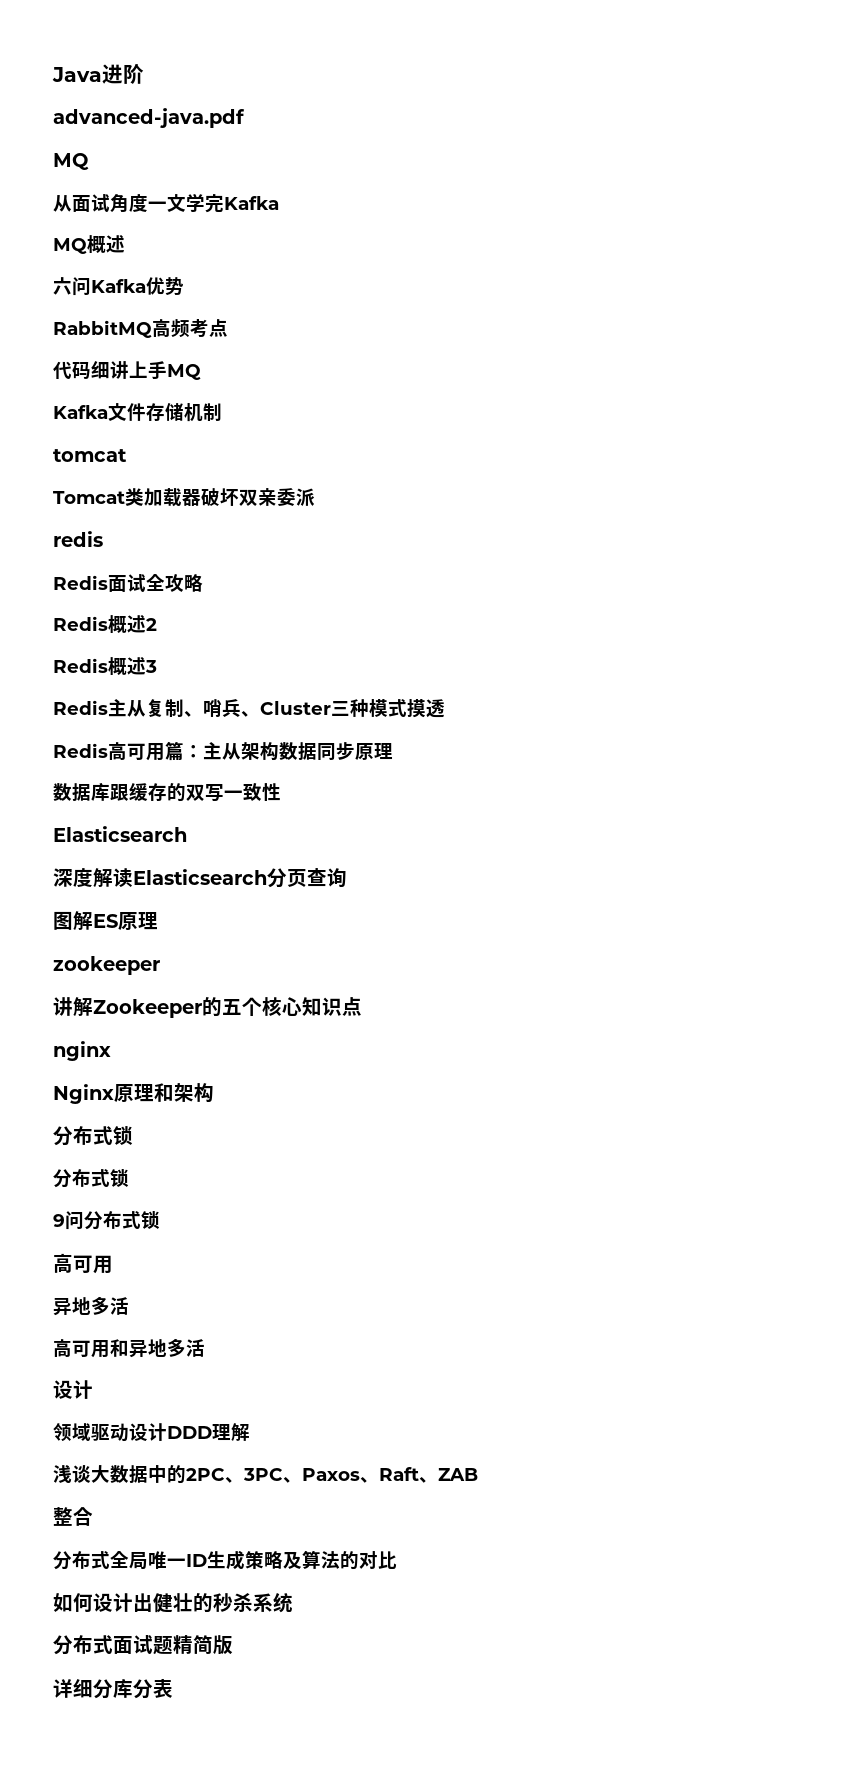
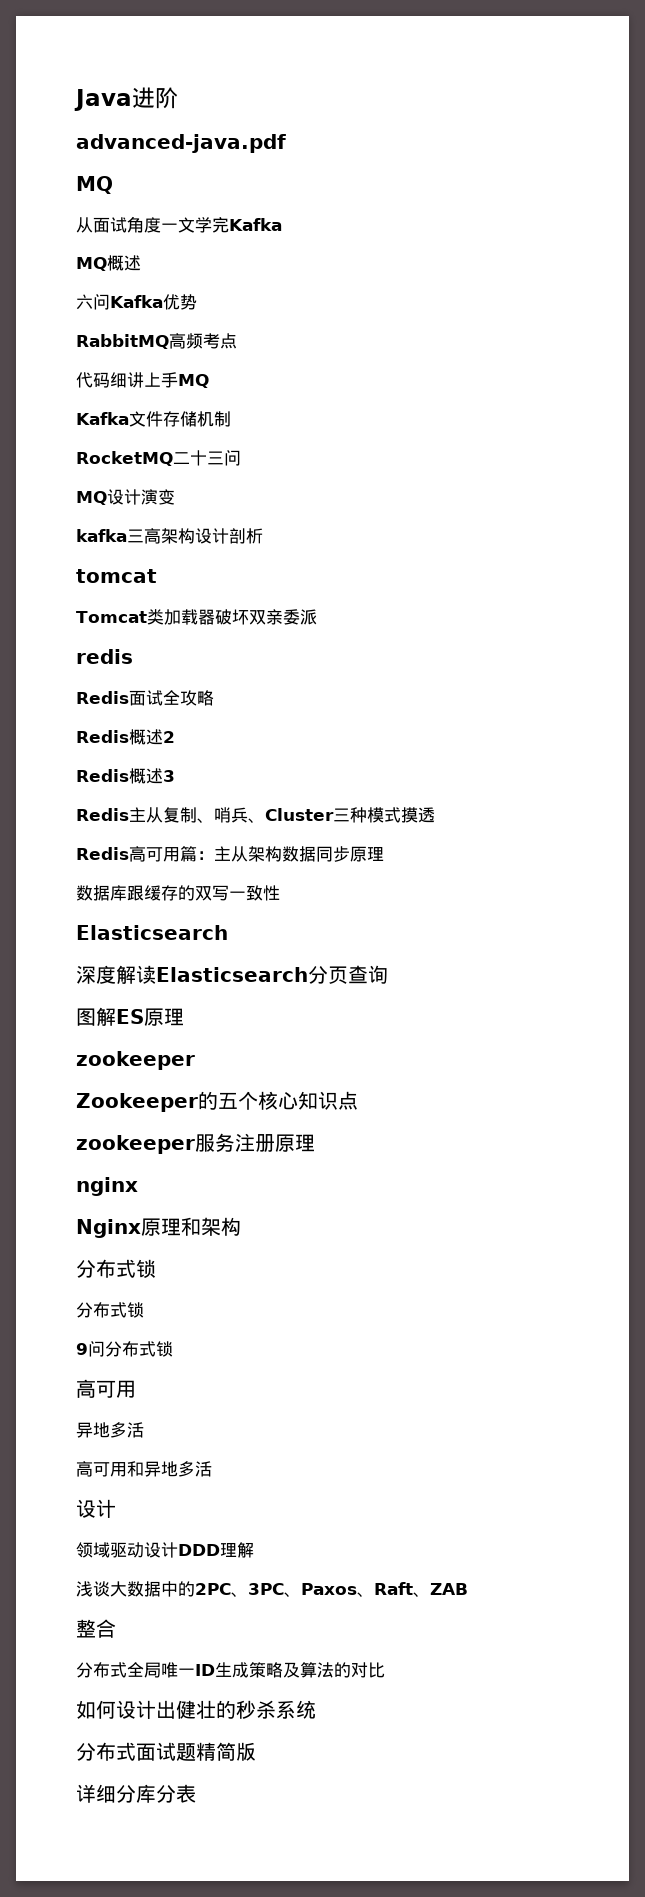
+ RocketMQ二十三问
+ MQ设计演变
+ kafka三高架构设计剖析
- 讲解Zookeeper的五个核心知识点
+ Zookeeper的五个核心知识点
+ zookeeper服务注册原理

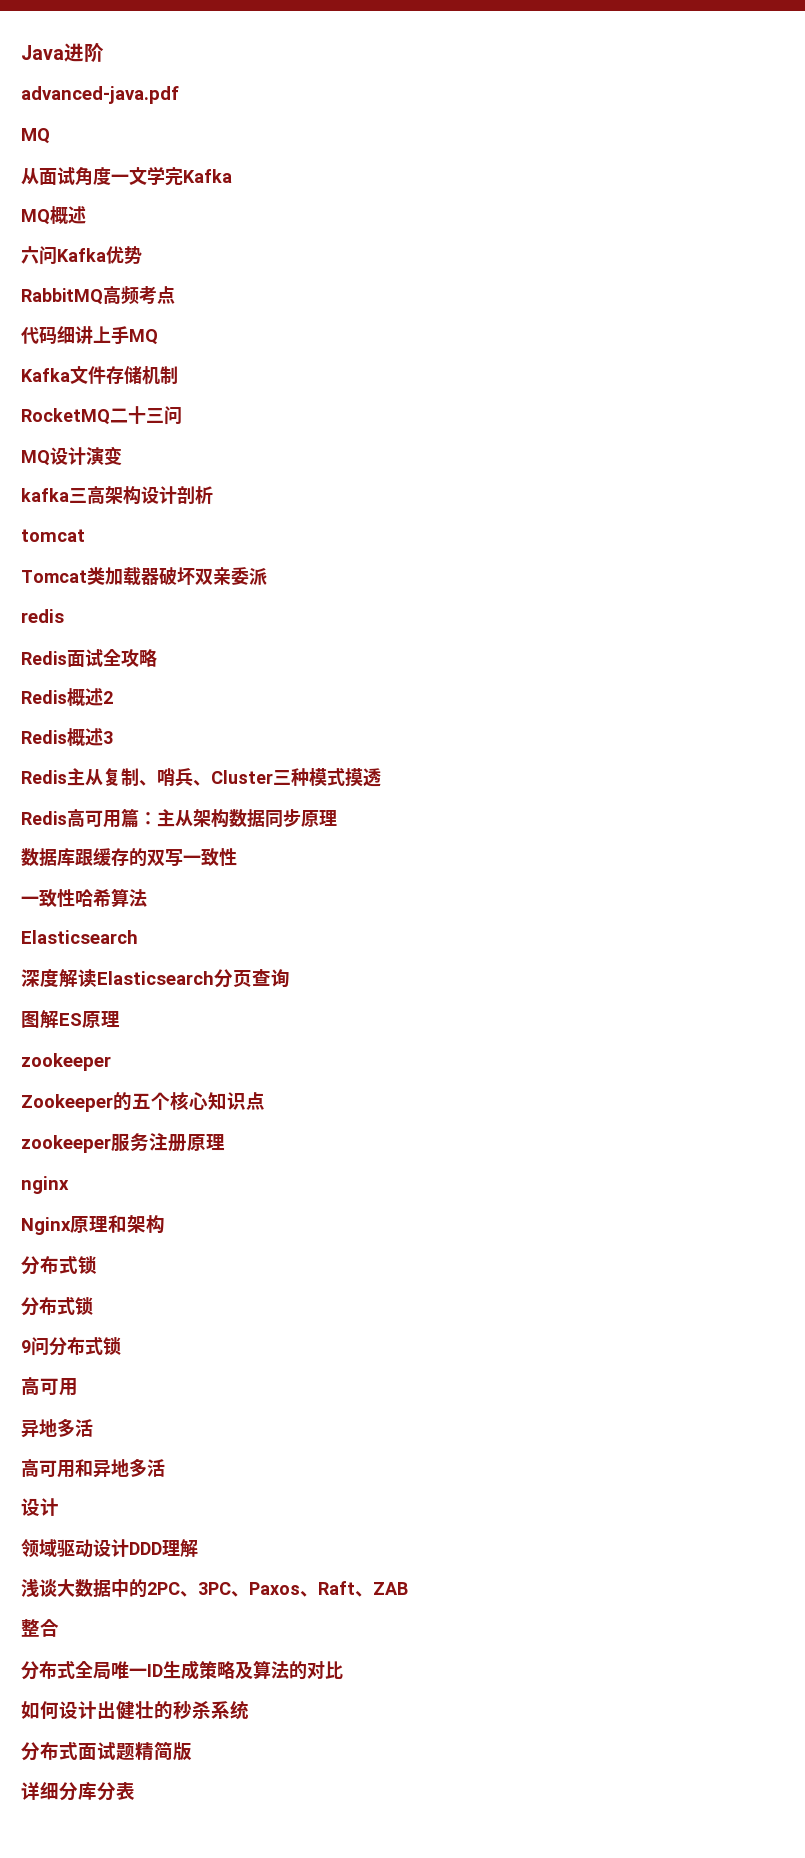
+ 一致性哈希算法

